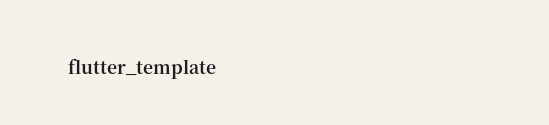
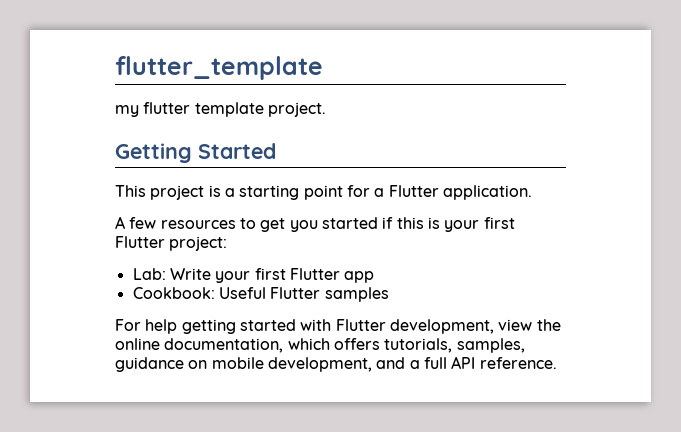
+ my flutter template project.
+ Getting Started
+ This project is a starting point for a Flutter application.
+ A few resources to get you started if this is your first Flutter project:
+ Lab: Write your first Flutter app
+ Cookbook: Useful Flutter samples
+ For help getting started with Flutter development, view the online documentation, which offers tutorials, samples, guidance on mobile development, and a full API reference.

